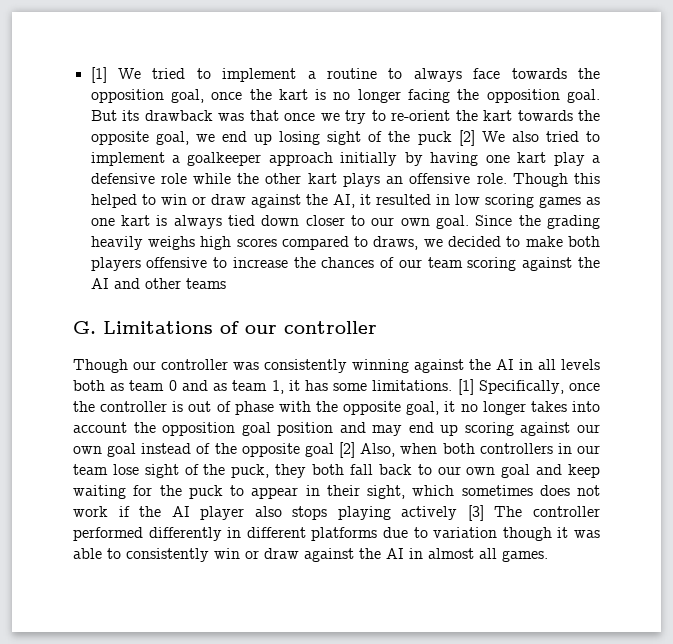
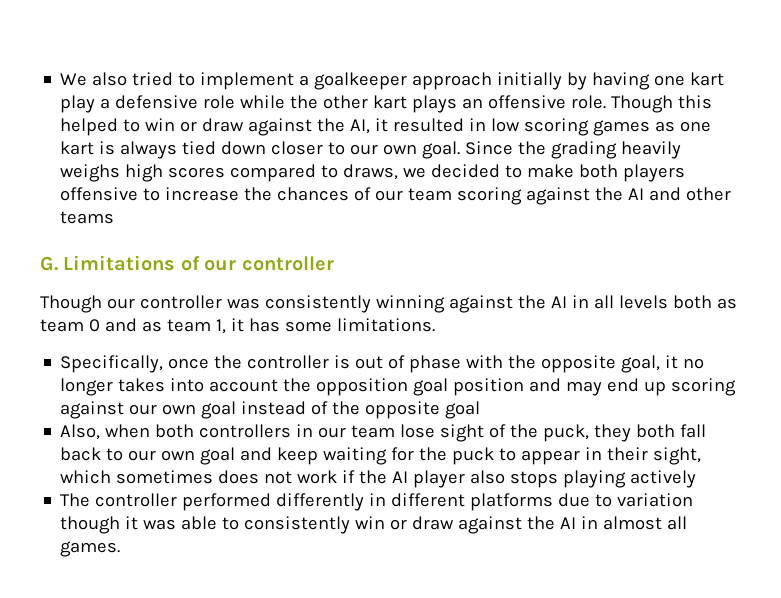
- [1] We tried to implement a routine to always face towards the opposition goal, once the kart is no longer facing the opposition goal. But its drawback was that once we try to re-orient the kart towards the opposite goal, we end up losing sight of the puck [2] We also tried to implement a goalkeeper approach initially by having one kart play a defensive role while the other kart plays an offensive role.
+ We also tried to implement a goalkeeper approach initially by having one kart play a defensive role while the other kart plays an offensive role.
- Though our controller was consistently winning against the AI in all levels both as team 0 and as team 1, it has some limitations. [1] Specifically, once the controller is out of phase with the opposite goal, it no longer takes into account the opposition goal position and may end up scoring against our own goal instead of the opposite goal [2] Also, when both controllers in our team lose sight of the puck, they both fall back to our own goal and keep waiting for the puck to appear in their sight, which sometimes does not work if the AI player also stops playing actively [3] The controller performed differently in different platforms due to variation though it was able to consistently win or draw against the AI in almost all games.
+ Though our controller was consistently winning against the AI in all levels both as team 0 and as team 1, it has some limitations.
+ Specifically, once the controller is out of phase with the opposite goal, it no longer takes into account the opposition goal position and may end up scoring against our own goal instead of the opposite goal
+ Also, when both controllers in our team lose sight of the puck, they both fall back to our own goal and keep waiting for the puck to appear in their sight, which sometimes does not work if the AI player also stops playing actively
+ The controller performed differently in different platforms due to variation though it was able to consistently win or draw against the AI in almost all games.

